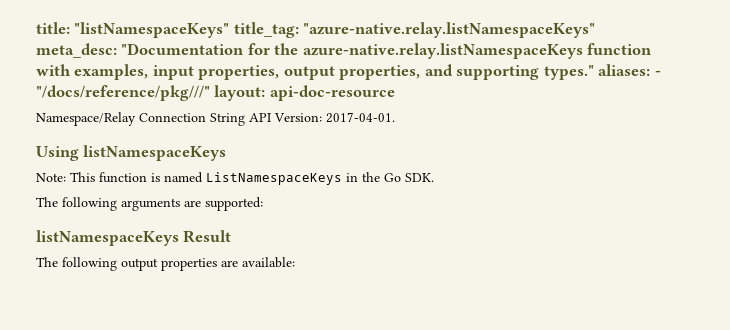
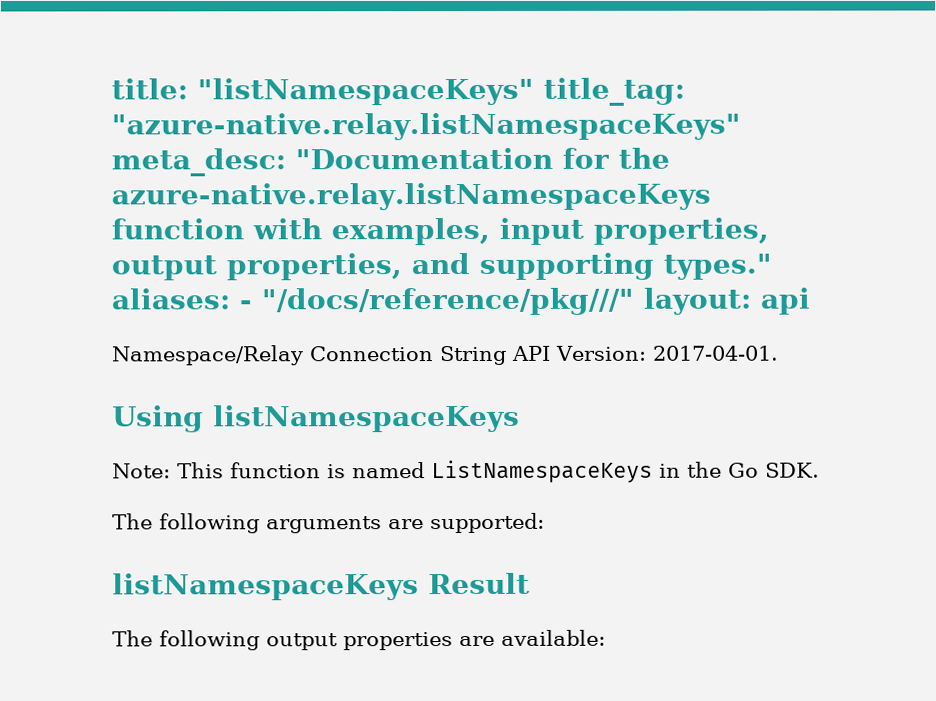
- title: "listNamespaceKeys" title_tag: "azure-native.relay.listNamespaceKeys" meta_desc: "Documentation for the azure-native.relay.listNamespaceKeys function with examples, input properties, output properties, and supporting types." aliases: - "/docs/reference/pkg///" layout: api-doc-resource
+ title: "listNamespaceKeys" title_tag: "azure-native.relay.listNamespaceKeys" meta_desc: "Documentation for the azure-native.relay.listNamespaceKeys function with examples, input properties, output properties, and supporting types." aliases: - "/docs/reference/pkg///" layout: api

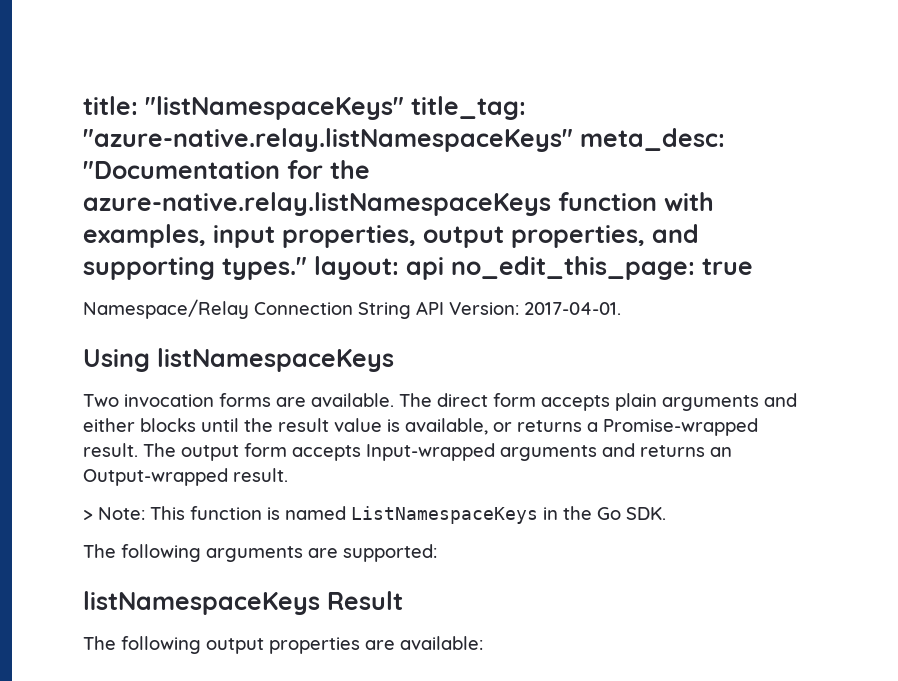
- title: "listNamespaceKeys" title_tag: "azure-native.relay.listNamespaceKeys" meta_desc: "Documentation for the azure-native.relay.listNamespaceKeys function with examples, input properties, output properties, and supporting types." aliases: - "/docs/reference/pkg///" layout: api
+ title: "listNamespaceKeys" title_tag: "azure-native.relay.listNamespaceKeys" meta_desc: "Documentation for the azure-native.relay.listNamespaceKeys function with examples, input properties, output properties, and supporting types." layout: api no_edit_this_page: true
- Note: This function is named ListNamespaceKeys in the Go SDK.
+ Two invocation forms are available. The direct form accepts plain arguments and either blocks until the result value is available, or returns a Promise-wrapped result. The output form accepts Input-wrapped arguments and returns an Output-wrapped result.
+ > Note: This function is named ListNamespaceKeys in the Go SDK.

